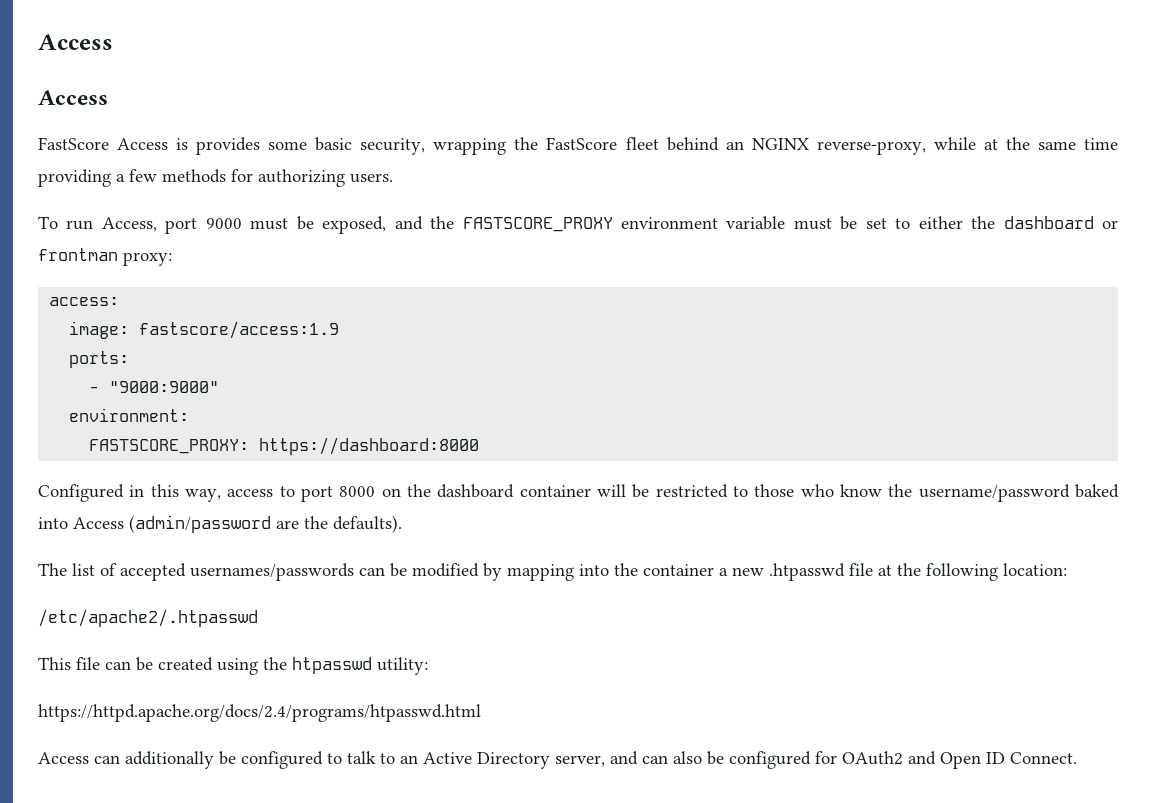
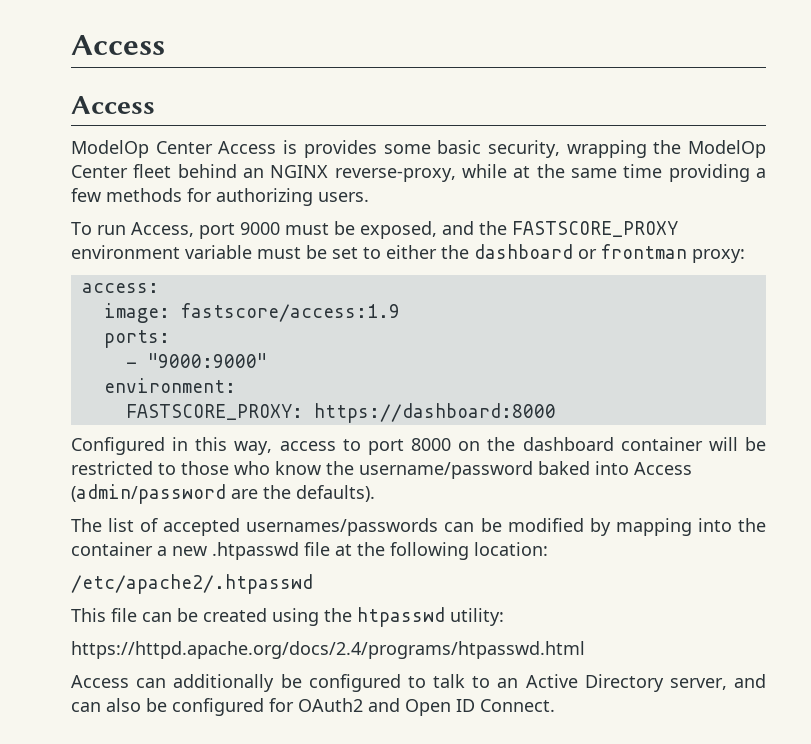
- FastScore Access is provides some basic security, wrapping the FastScore fleet behind an NGINX reverse-proxy, while at the same time providing a few methods for authorizing users.
+ ModelOp Center Access is provides some basic security, wrapping the ModelOp Center fleet behind an NGINX reverse-proxy, while at the same time providing a few methods for authorizing users.

